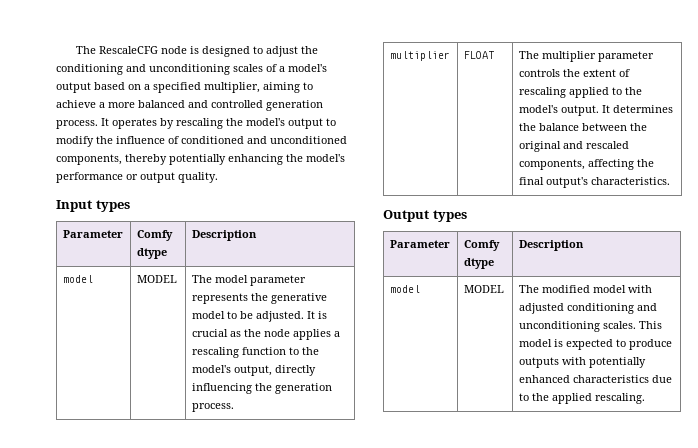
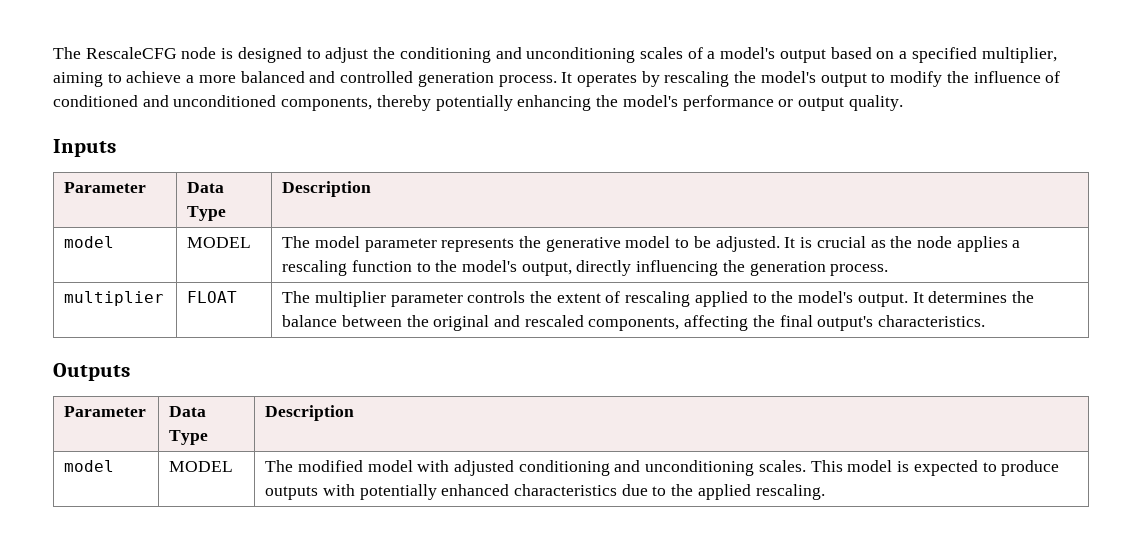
- Input types
- Parameter | Comfy dtype | Description
+ Inputs
+ Parameter | Data Type | Description
- Output types
- Parameter | Comfy dtype | Description
+ Outputs
+ Parameter | Data Type | Description

